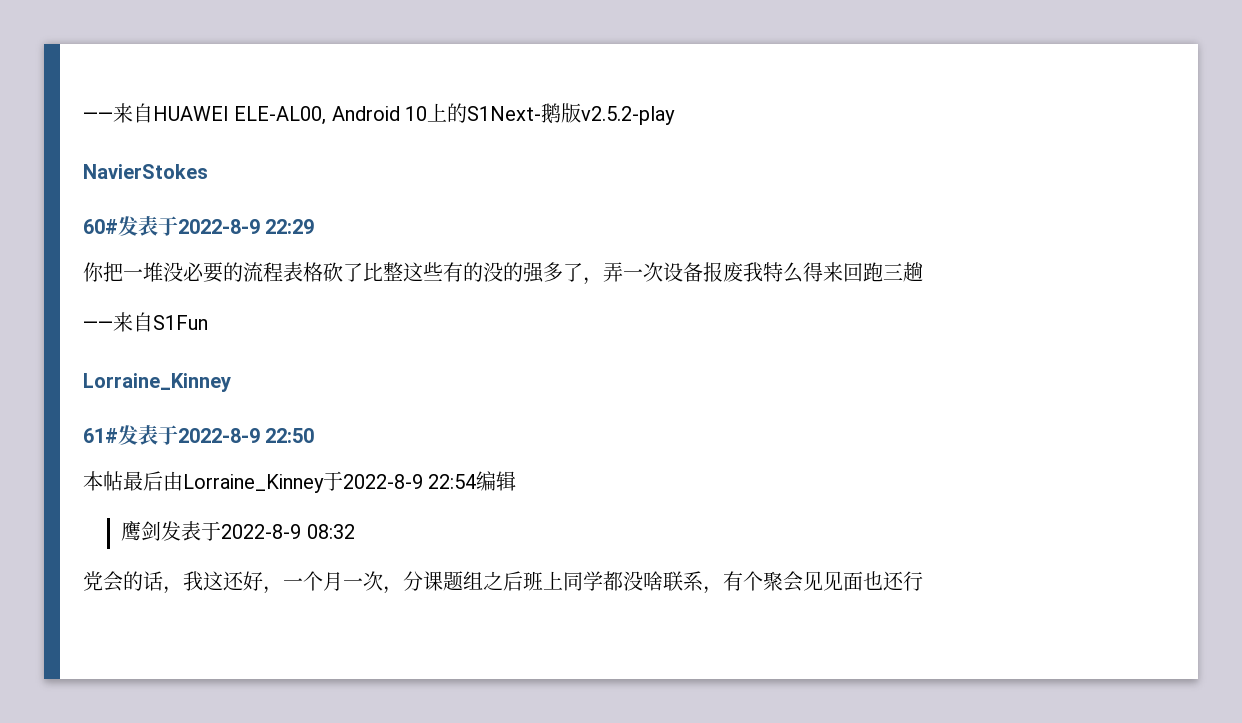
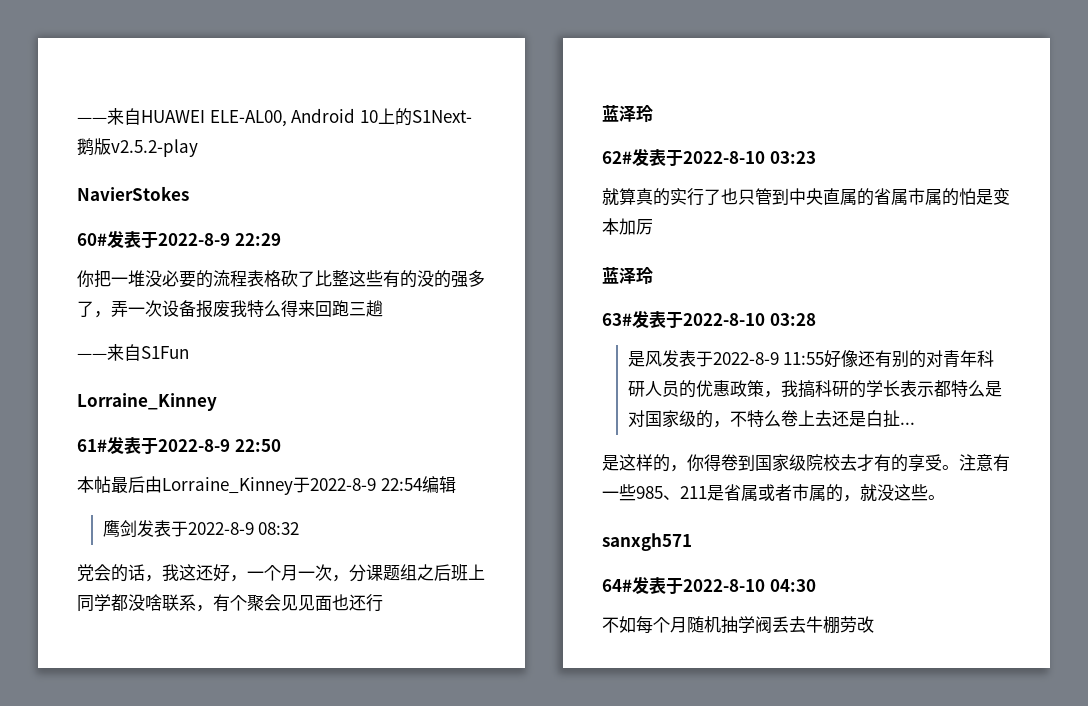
  党会的话，我这还好，一个月一次，分课题组之后班上同学都没啥联系，有个聚会见见面也还行
+ 蓝泽玲
+ 62#发表于2022-8-10 03:23
+ 就算真的实行了也只管到中央直属的省属市属的怕是变本加厉
+ 蓝泽玲
+ 63#发表于2022-8-10 03:28
+ 是风发表于2022-8-9 11:55好像还有别的对青年科研人员的优惠政策，我搞科研的学长表示都特么是对国家级的，不特么卷上去还是白扯...
+ 是这样的，你得卷到国家级院校去才有的享受。注意有一些985、211是省属或者市属的，就没这些。
+ sanxgh571
+ 64#发表于2022-8-10 04:30
+ 不如每个月随机抽学阀丢去牛棚劳改

